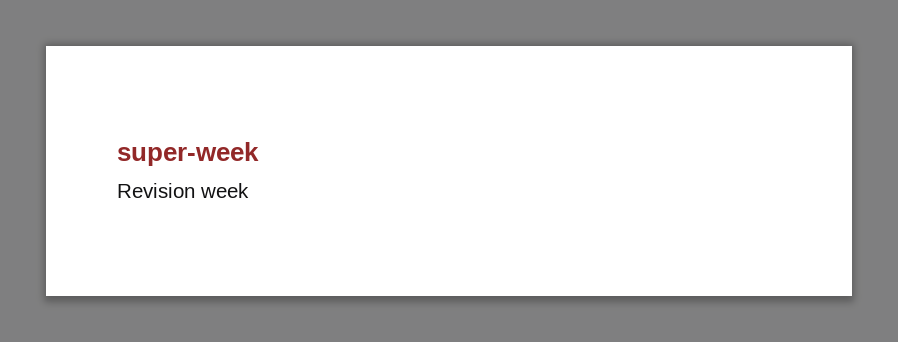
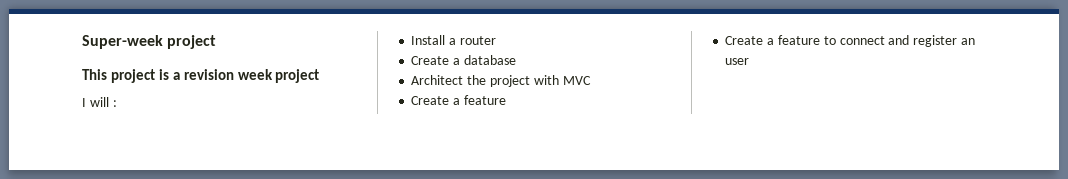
- super-week
- Revision week
+ Super-week project
+ This project is a revision week project
+ I will :
+ Install a router
+ Create a database
+ Architect the project with MVC
+ Create a feature
+ Create a feature to connect and register an user

